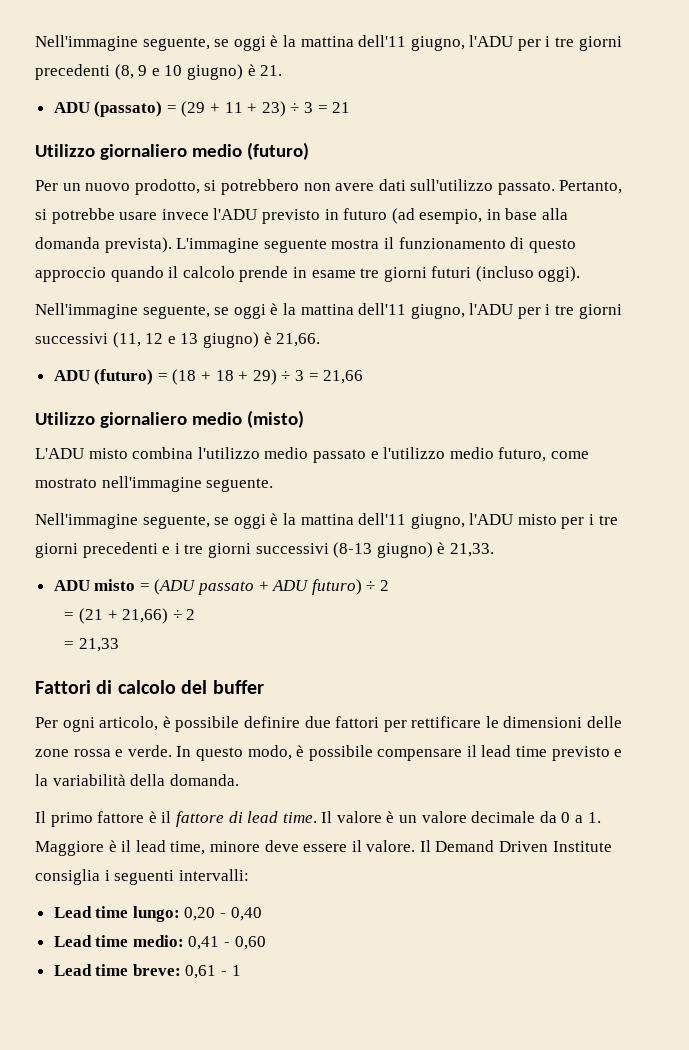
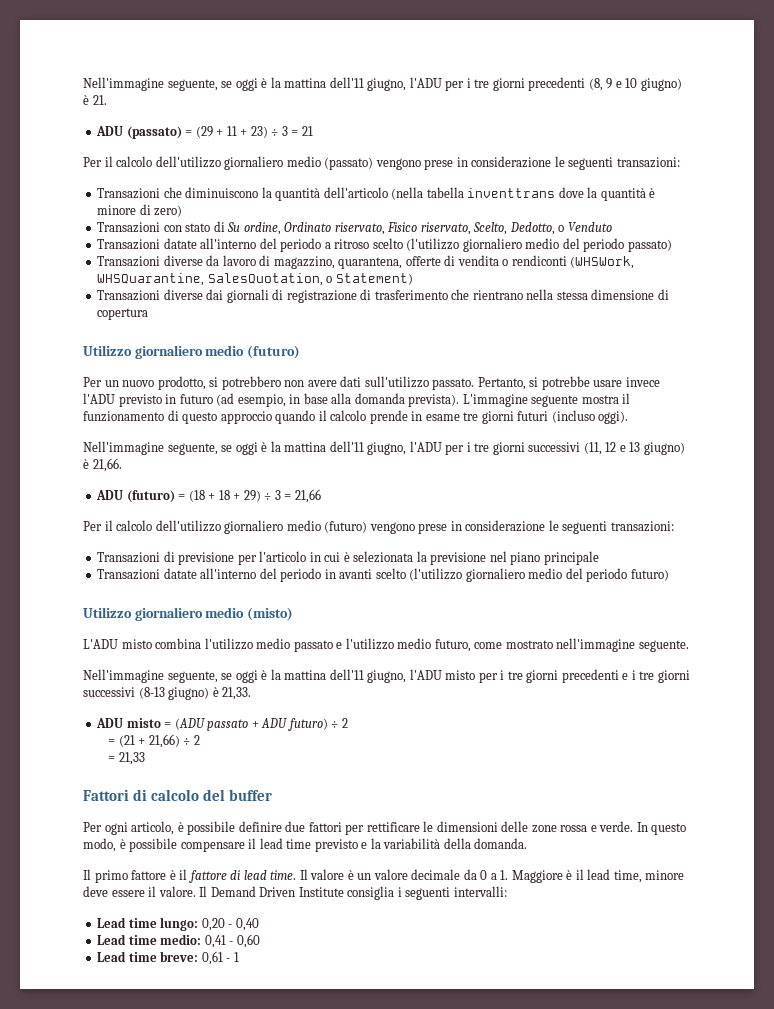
+ Per il calcolo dell'utilizzo giornaliero medio (passato) vengono prese in considerazione le seguenti transazioni:
+ Transazioni che diminuiscono la quantità dell'articolo (nella tabella inventtrans dove la quantità è minore di zero)
+ Transazioni con stato di Su ordine, Ordinato riservato, Fisico riservato, Scelto, Dedotto, o Venduto
+ Transazioni datate all'interno del periodo a ritroso scelto (l'utilizzo giornaliero medio del periodo passato)
+ Transazioni diverse da lavoro di magazzino, quarantena, offerte di vendita o rendiconti (WHSWork, WHSQuarantine, SalesQuotation, o Statement)
+ Transazioni diverse dai giornali di registrazione di trasferimento che rientrano nella stessa dimensione di copertura
+ Per il calcolo dell'utilizzo giornaliero medio (futuro) vengono prese in considerazione le seguenti transazioni:
+ Transazioni di previsione per l'articolo in cui è selezionata la previsione nel piano principale
+ Transazioni datate all'interno del periodo in avanti scelto (l'utilizzo giornaliero medio del periodo futuro)

